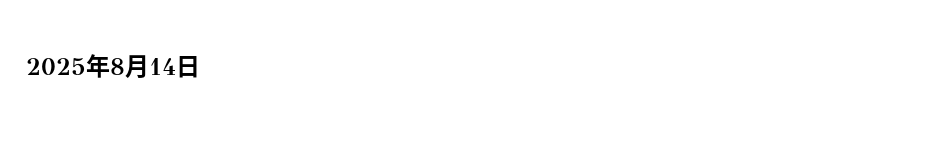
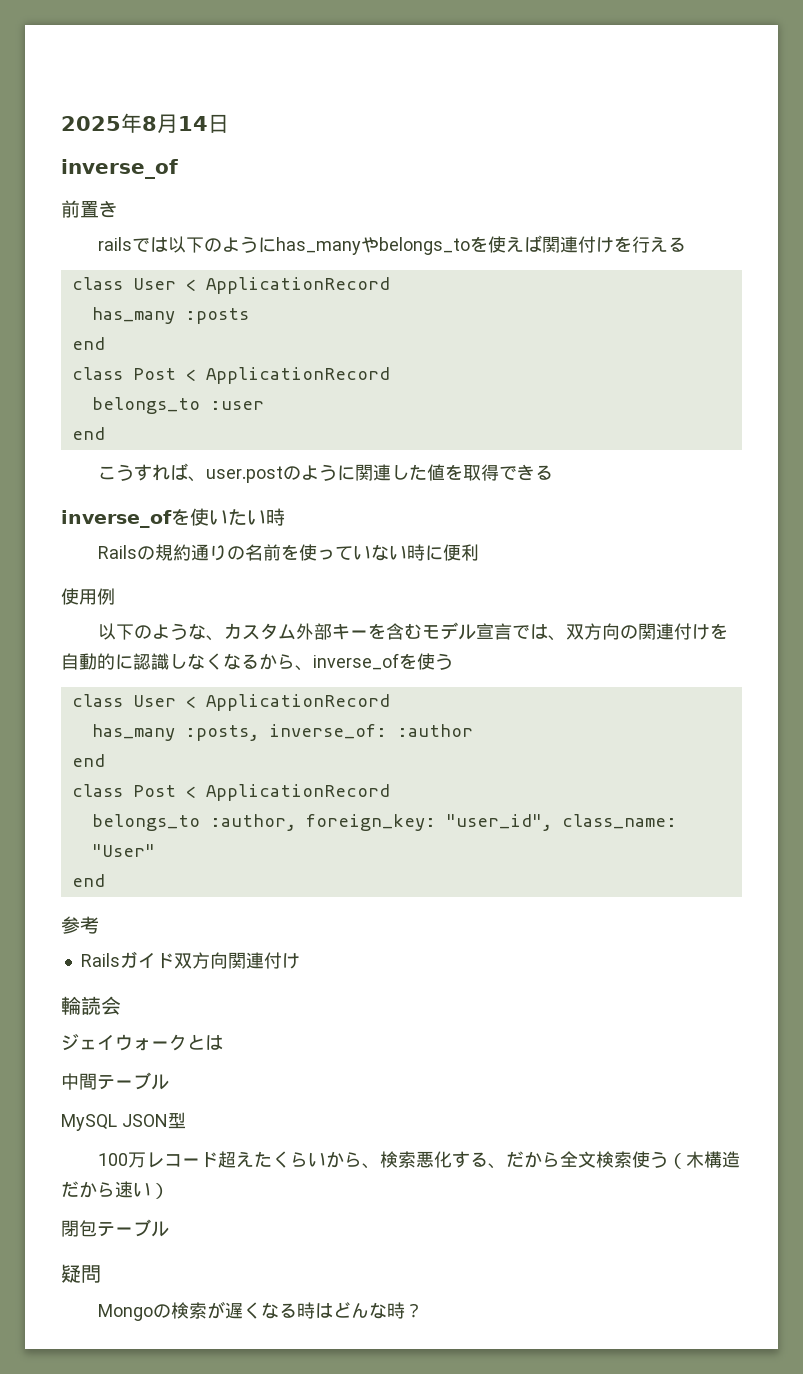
  2025年8月14日
+ inverse_of
+ 前置き
+ railsでは以下のようにhas_manyやbelongs_toを使えば関連付けを行える
+ class User < ApplicationRecord
+ has_many :posts
+ end
+ class Post < ApplicationRecord
+ belongs_to :user
+ end
+ こうすれば、user.postのように関連した値を取得できる
+ inverse_ofを使いたい時
+ Railsの規約通りの名前を使っていない時に便利
+ 使用例
+ 以下のような、カスタム外部キーを含むモデル宣言では、双方向の関連付けを自動的に認識しなくなるから、inverse_ofを使う
+ class User < ApplicationRecord
+ has_many :posts, inverse_of: :author
+ end
+ class Post < ApplicationRecord
+ belongs_to :author, foreign_key: "user_id", class_name: "User"
+ end
+ 参考
+ Railsガイド双方向関連付け
+ 輪読会
+ ジェイウォークとは
+ 中間テーブル
+ MySQL JSON型
+ 100万レコード超えたくらいから、検索悪化する、だから全文検索使う（木構造だから速い）
+ 閉包テーブル
+ 疑問
+ Mongoの検索が遅くなる時はどんな時？

